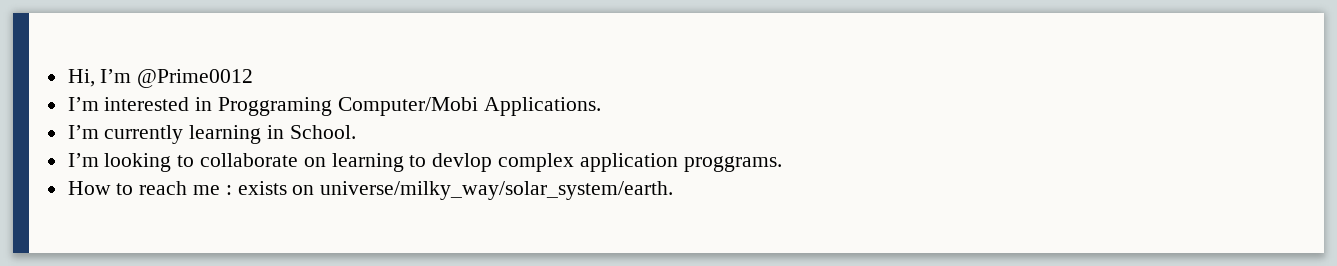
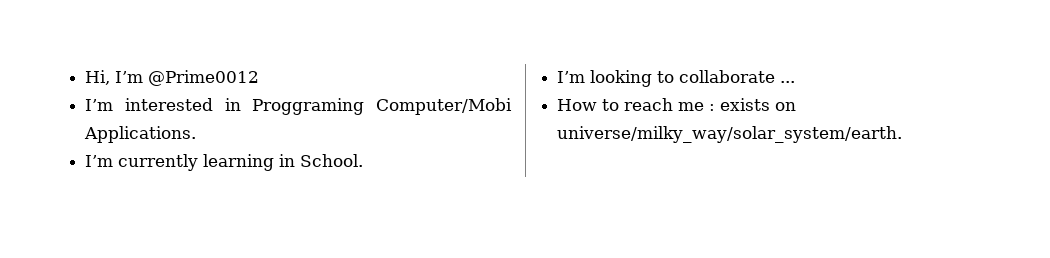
- I’m looking to collaborate on learning to devlop complex application proggrams.
+ I’m looking to collaborate ...

